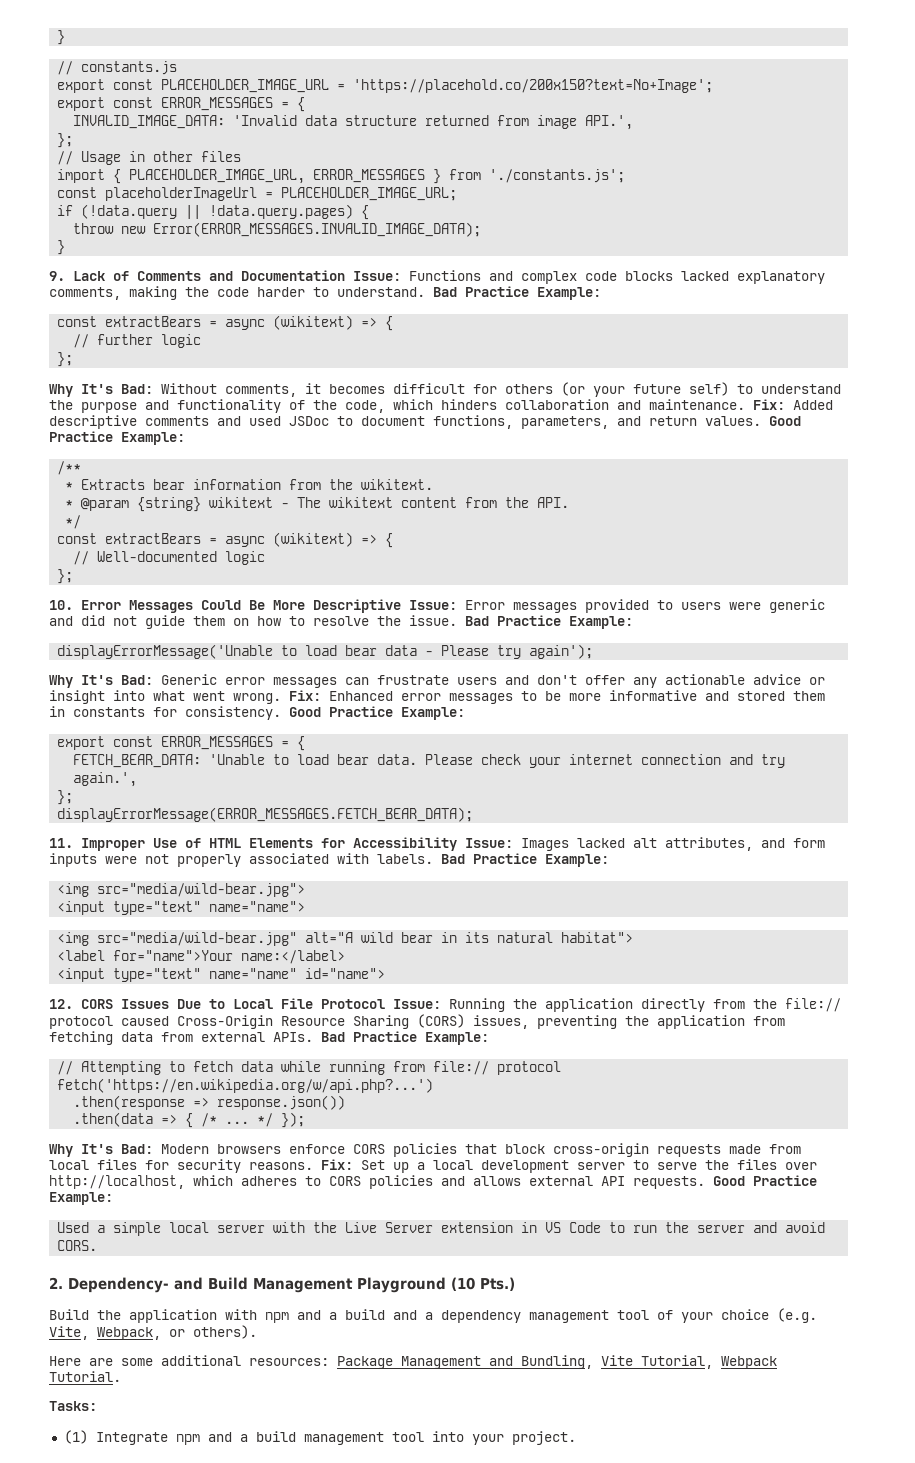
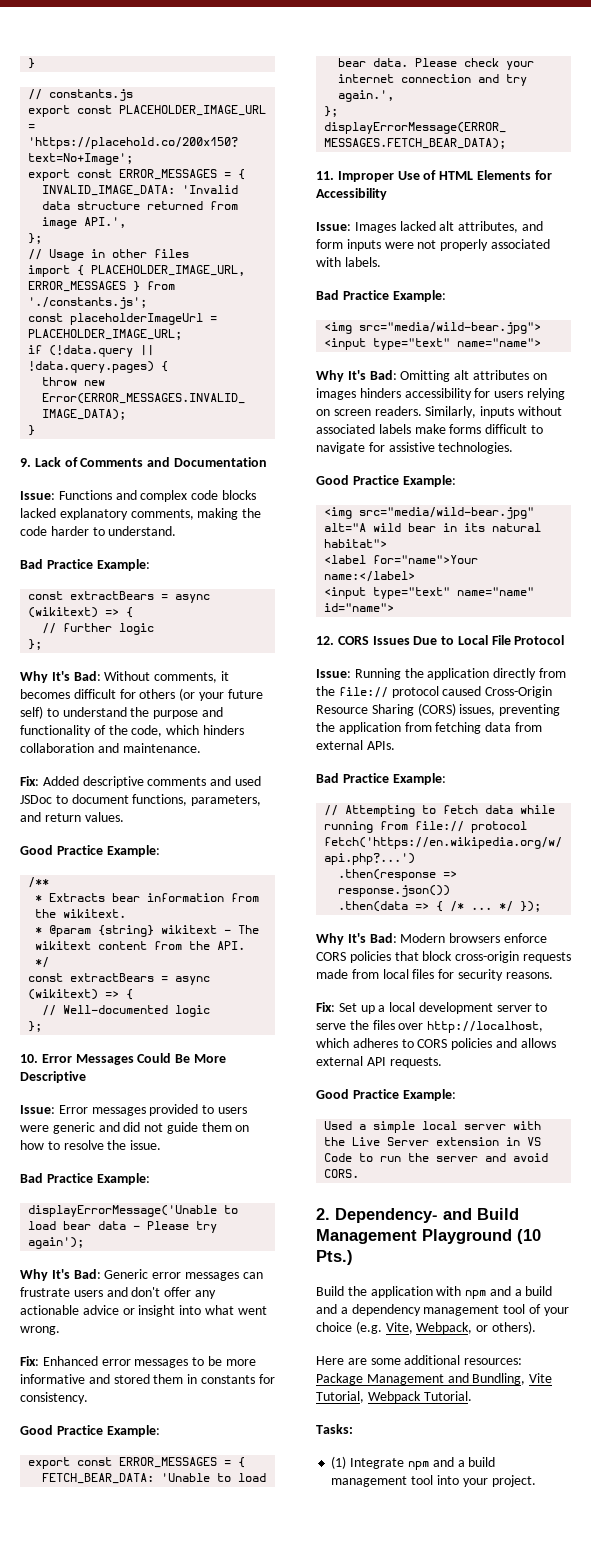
- 9. Lack of Comments and Documentation Issue: Functions and complex code blocks lacked explanatory comments, making the code harder to understand. Bad Practice Example:
+ 9. Lack of Comments and Documentation
+ Issue: Functions and complex code blocks lacked explanatory comments, making the code harder to understand.
+ Bad Practice Example:
- Why It's Bad: Without comments, it becomes difficult for others (or your future self) to understand the purpose and functionality of the code, which hinders collaboration and maintenance. Fix: Added descriptive comments and used JSDoc to document functions, parameters, and return values. Good Practice Example:
+ Why It's Bad: Without comments, it becomes difficult for others (or your future self) to understand the purpose and functionality of the code, which hinders collaboration and maintenance.
+ Fix: Added descriptive comments and used JSDoc to document functions, parameters, and return values.
+ Good Practice Example:
- 10. Error Messages Could Be More Descriptive Issue: Error messages provided to users were generic and did not guide them on how to resolve the issue. Bad Practice Example:
+ 10. Error Messages Could Be More Descriptive
+ Issue: Error messages provided to users were generic and did not guide them on how to resolve the issue.
+ Bad Practice Example:
- Why It's Bad: Generic error messages can frustrate users and don't offer any actionable advice or insight into what went wrong. Fix: Enhanced error messages to be more informative and stored them in constants for consistency. Good Practice Example:
+ Why It's Bad: Generic error messages can frustrate users and don't offer any actionable advice or insight into what went wrong.
+ Fix: Enhanced error messages to be more informative and stored them in constants for consistency.
+ Good Practice Example:
- 11. Improper Use of HTML Elements for Accessibility Issue: Images lacked alt attributes, and form inputs were not properly associated with labels. Bad Practice Example:
+ 11. Improper Use of HTML Elements for Accessibility
+ Issue: Images lacked alt attributes, and form inputs were not properly associated with labels.
+ Bad Practice Example:
+ Why It's Bad: Omitting alt attributes on images hinders accessibility for users relying on screen readers. Similarly, inputs without associated labels make forms difficult to navigate for assistive technologies.
+ Good Practice Example:
- 12. CORS Issues Due to Local File Protocol Issue: Running the application directly from the file:// protocol caused Cross-Origin Resource Sharing (CORS) issues, preventing the application from fetching data from external APIs. Bad Practice Example:
+ 12. CORS Issues Due to Local File Protocol
+ Issue: Running the application directly from the file:// protocol caused Cross-Origin Resource Sharing (CORS) issues, preventing the application from fetching data from external APIs.
+ Bad Practice Example:
- Why It's Bad: Modern browsers enforce CORS policies that block cross-origin requests made from local files for security reasons. Fix: Set up a local development server to serve the files over http://localhost, which adheres to CORS policies and allows external API requests. Good Practice Example:
+ Why It's Bad: Modern browsers enforce CORS policies that block cross-origin requests made from local files for security reasons.
+ Fix: Set up a local development server to serve the files over http://localhost, which adheres to CORS policies and allows external API requests.
+ Good Practice Example:

